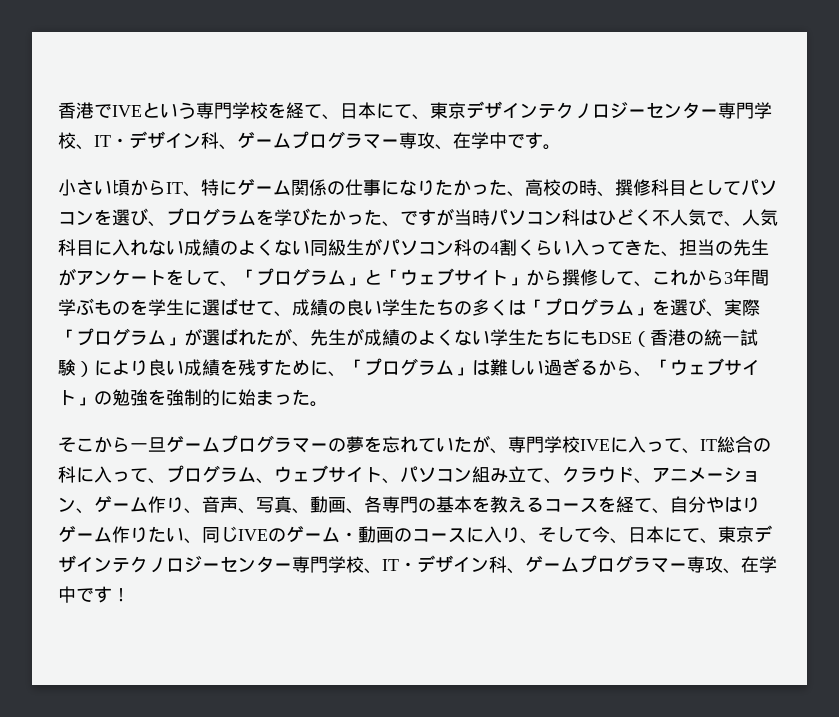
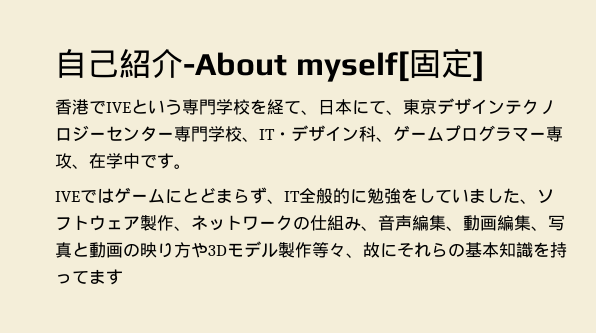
+ 自己紹介-About myself[固定]
- 小さい頃からIT、特にゲーム関係の仕事になりたかった、高校の時、撰修科目としてパソコンを選び、プログラムを学びたかった、ですが当時パソコン科はひどく不人気で、人気科目に入れない成績のよくない同級生がパソコン科の4割くらい入ってきた、担当の先生がアンケートをして、「プログラム」と「ウェブサイト」から撰修して、これから3年間学ぶものを学生に選ばせて、成績の良い学生たちの多くは「プログラム」を選び、実際「プログラム」が選ばれたが、先生が成績のよくない学生たちにもDSE（香港の統一試験）により良い成績を残すために、「プログラム」は難しい過ぎるから、「ウェブサイト」の勉強を強制的に始まった。
- そこから一旦ゲームプログラマーの夢を忘れていたが、専門学校IVEに入って、IT総合の科に入って、プログラム、ウェブサイト、パソコン組み立て、クラウド、アニメーション、ゲーム作り、音声、写真、動画、各専門の基本を教えるコースを経て、自分やはりゲーム作りたい、同じIVEのゲーム・動画のコースに入り、そして今、日本にて、東京デザインテクノロジーセンター専門学校、IT・デザイン科、ゲームプログラマー専攻、在学中です！
+ IVEではゲームにとどまらず、IT全般的に勉強をしていました、ソフトウェア製作、ネットワークの仕組み、音声編集、動画編集、写真と動画の映り方や3Dモデル製作等々、故にそれらの基本知識を持ってます

